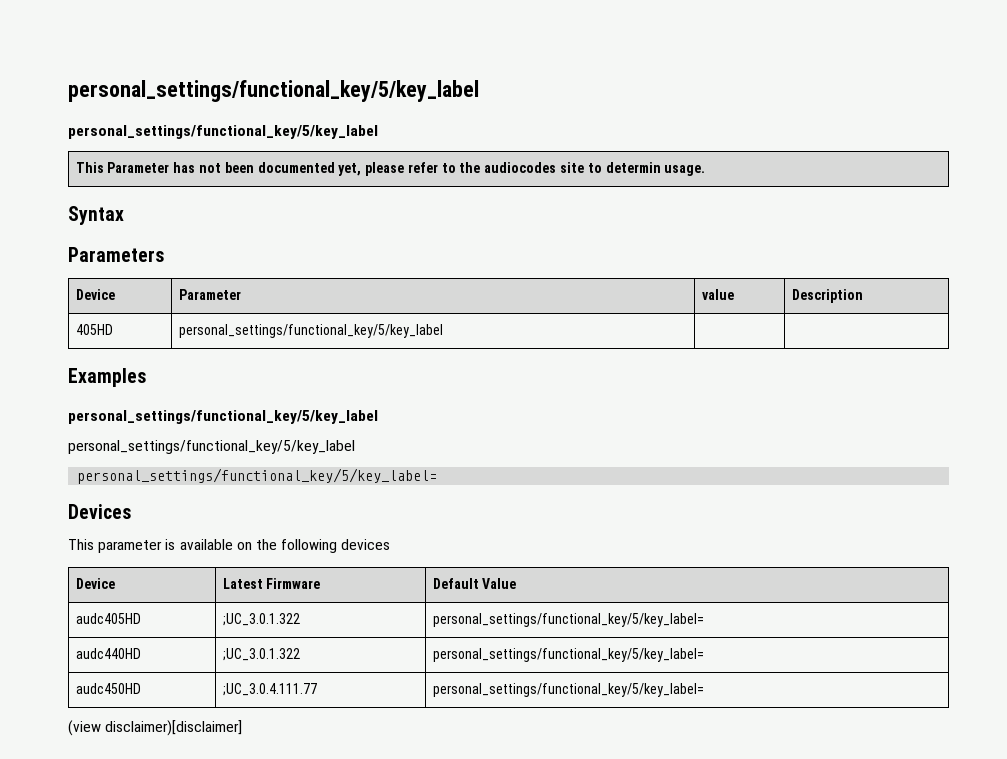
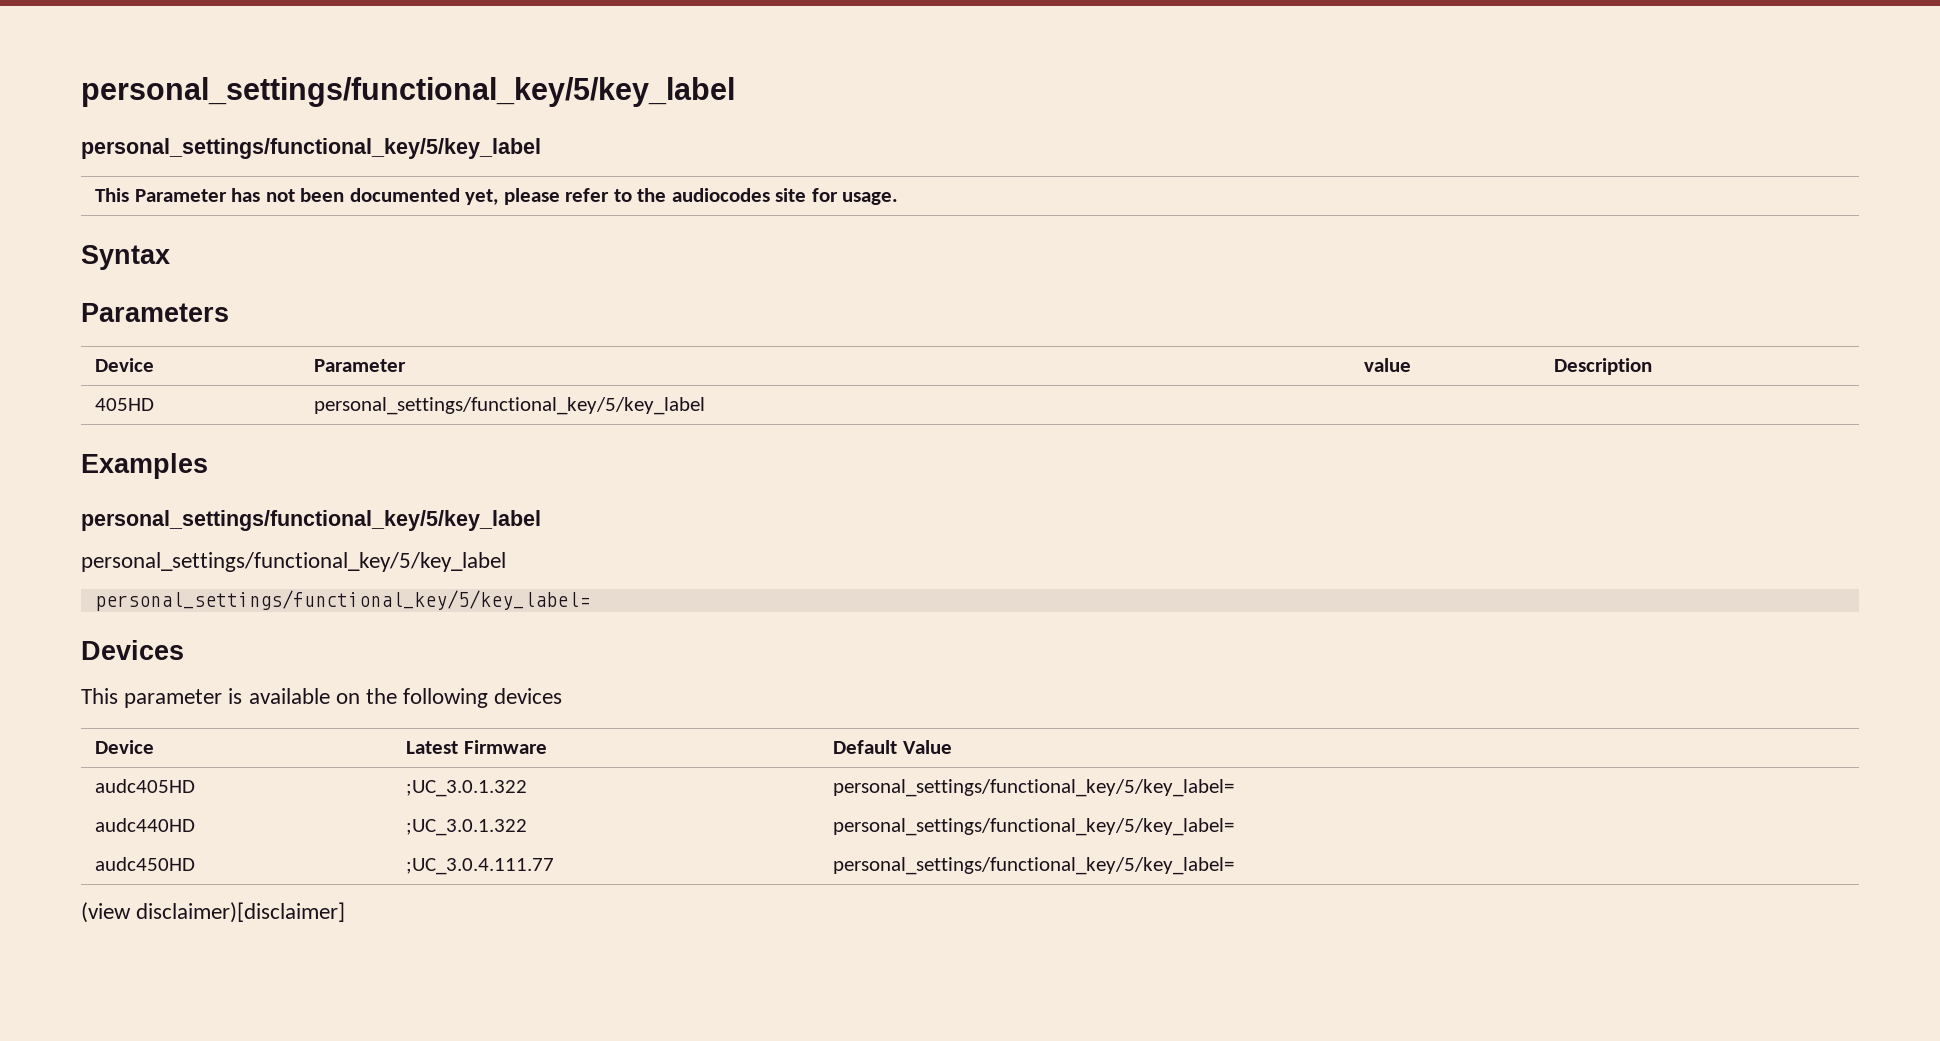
- This Parameter has not been documented yet, please refer to the audiocodes site to determin usage.
+ This Parameter has not been documented yet, please refer to the audiocodes site for usage.

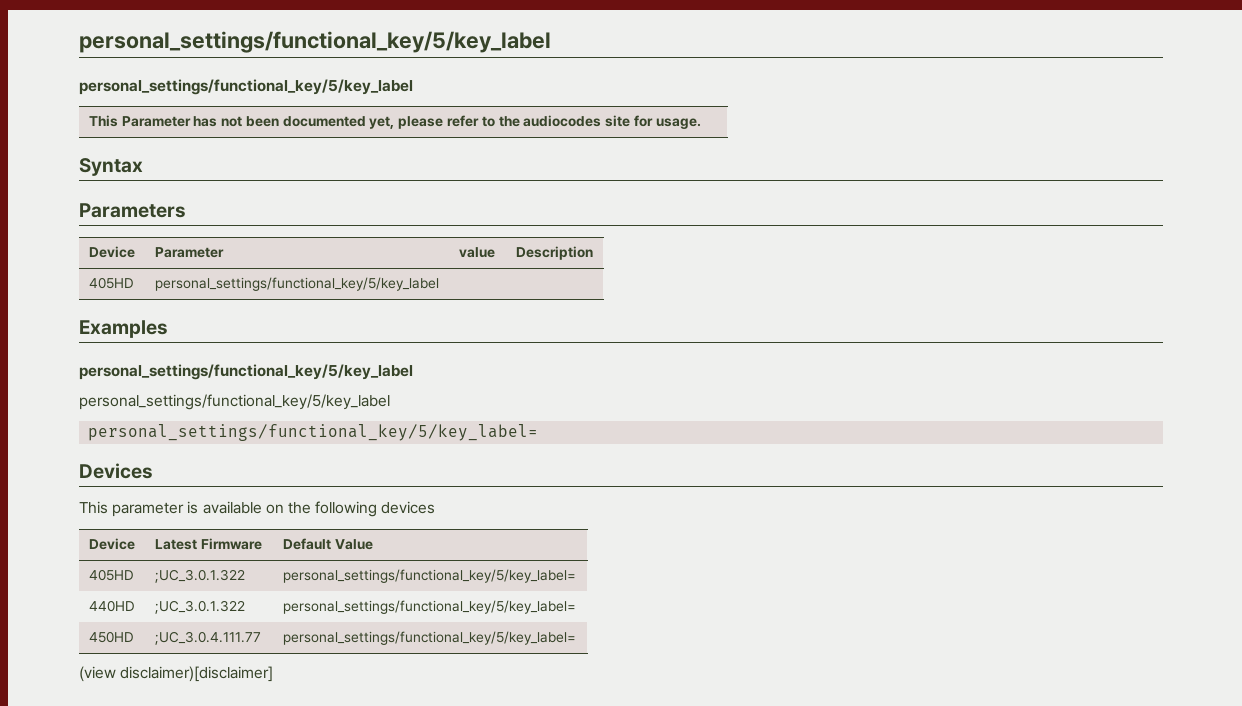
- audc405HD | ;UC_3.0.1.322 | personal_settings/functional_key/5/key_label=
- audc440HD | ;UC_3.0.1.322 | personal_settings/functional_key/5/key_label=
- audc450HD | ;UC_3.0.4.111.77 | personal_settings/functional_key/5/key_label=
+ 405HD | ;UC_3.0.1.322 | personal_settings/functional_key/5/key_label=
+ 440HD | ;UC_3.0.1.322 | personal_settings/functional_key/5/key_label=
+ 450HD | ;UC_3.0.4.111.77 | personal_settings/functional_key/5/key_label=

